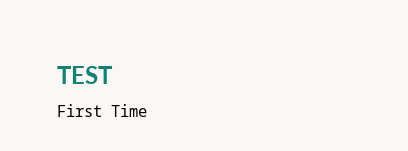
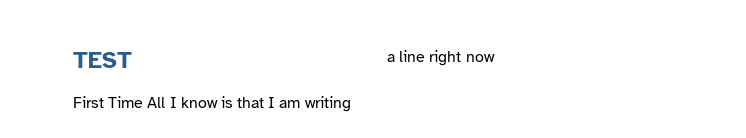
- First Time
+ First Time All I know is that I am writing a line right now

